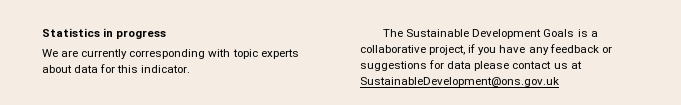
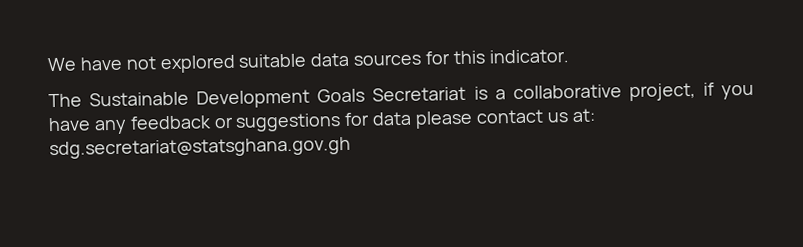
- Statistics in progress
- We are currently corresponding with topic experts about data for this indicator.
+ We have not explored suitable data sources for this indicator.
- The Sustainable Development Goals is a collaborative project, if you have any feedback or suggestions for data please contact us at SustainableDevelopment@ons.gov.uk
+ The Sustainable Development Goals Secretariat is a collaborative project, if you have any feedback or suggestions for data please contact us at: sdg.secretariat@statsghana.gov.gh

